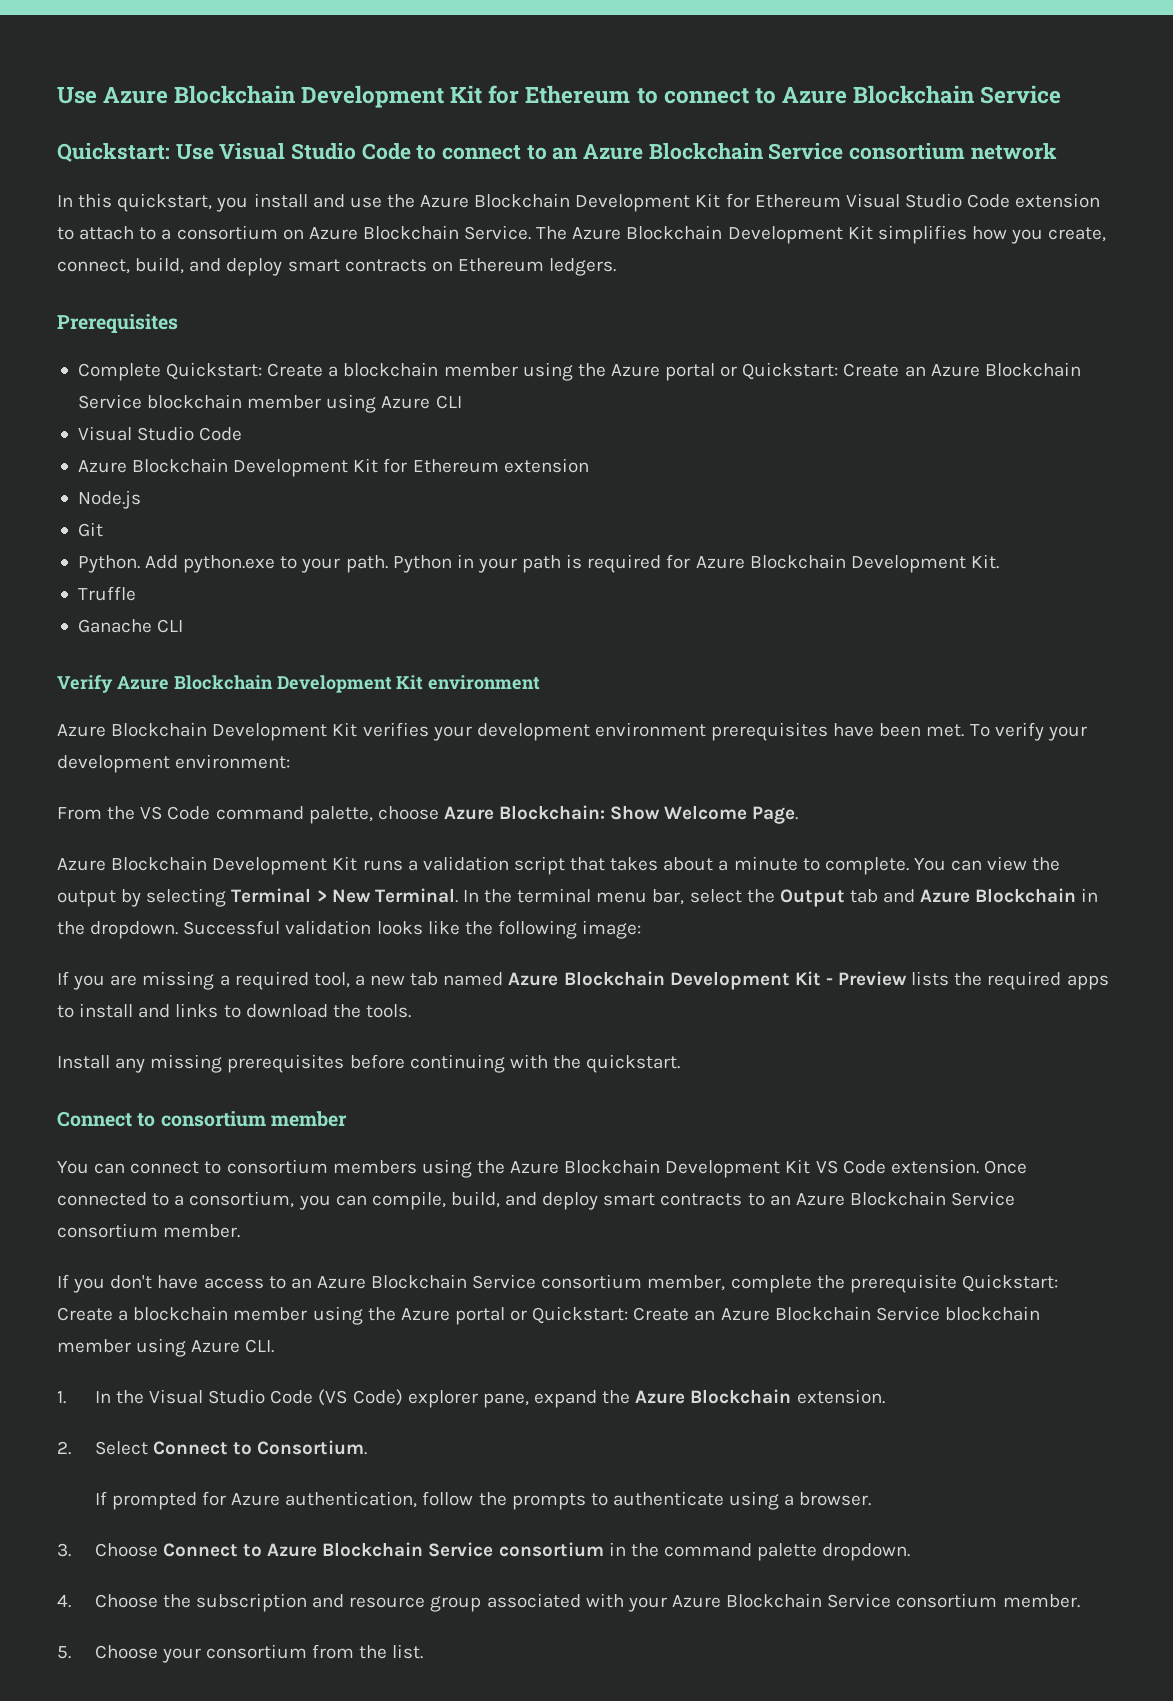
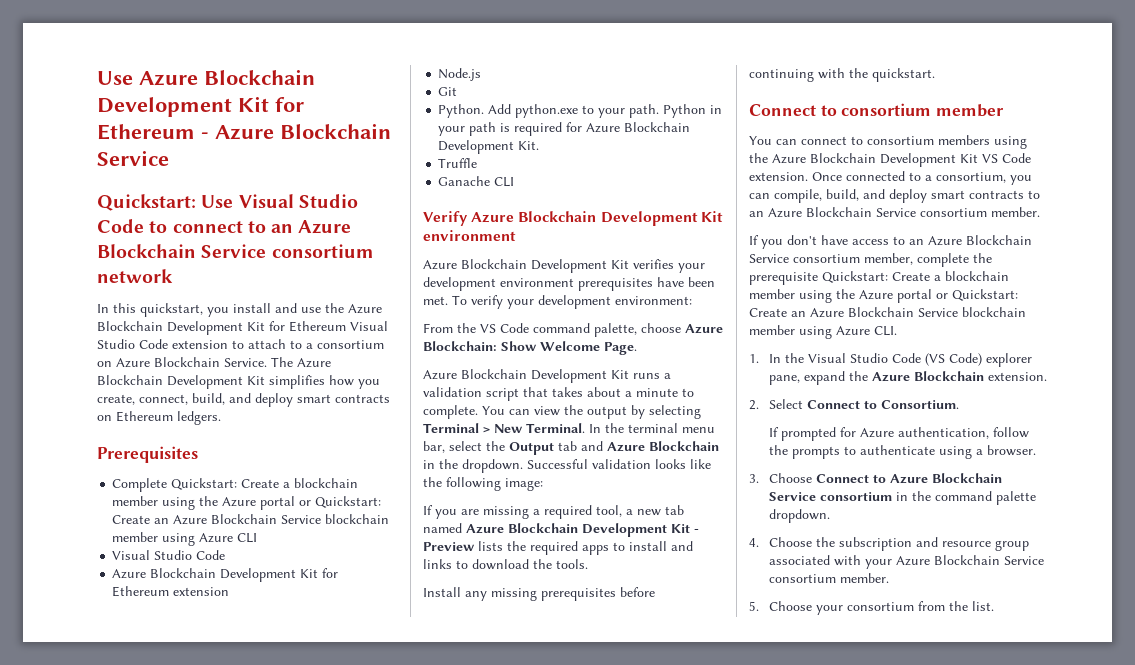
- Use Azure Blockchain Development Kit for Ethereum to connect to Azure Blockchain Service
+ Use Azure Blockchain Development Kit for Ethereum - Azure Blockchain Service

